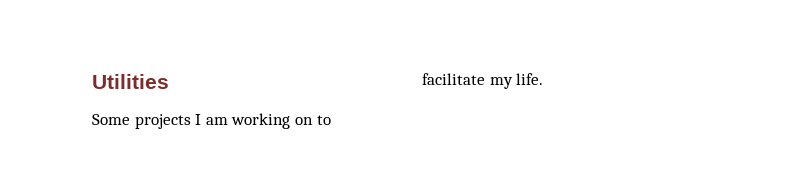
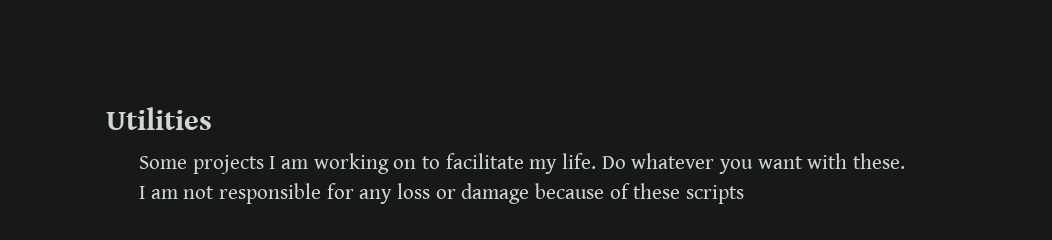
+ Do whatever you want with these.
+ I am not responsible for any loss or damage because of these scripts

